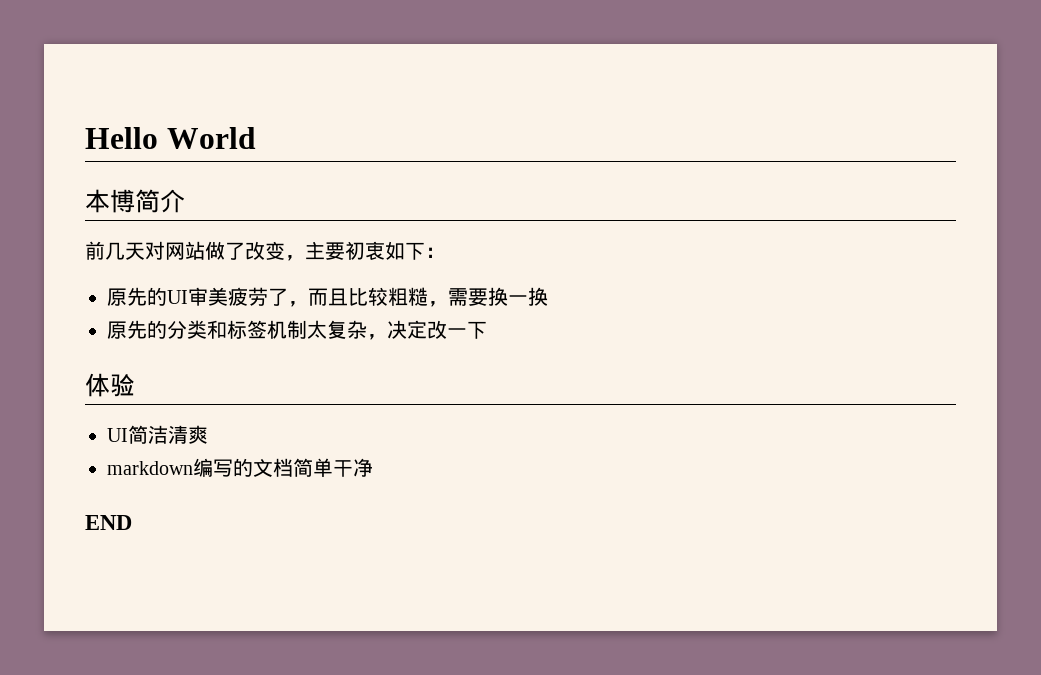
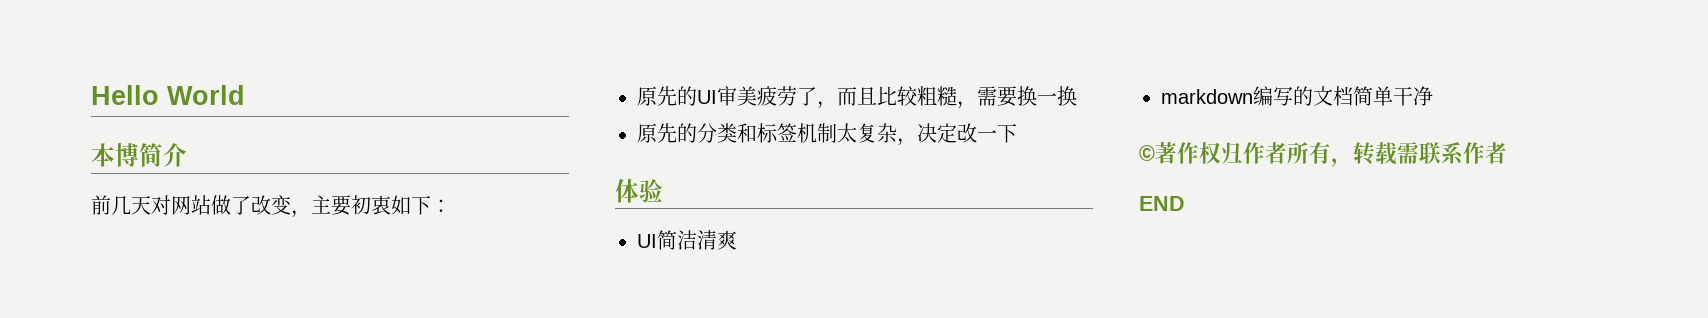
+ ©著作权归作者所有，转载需联系作者

